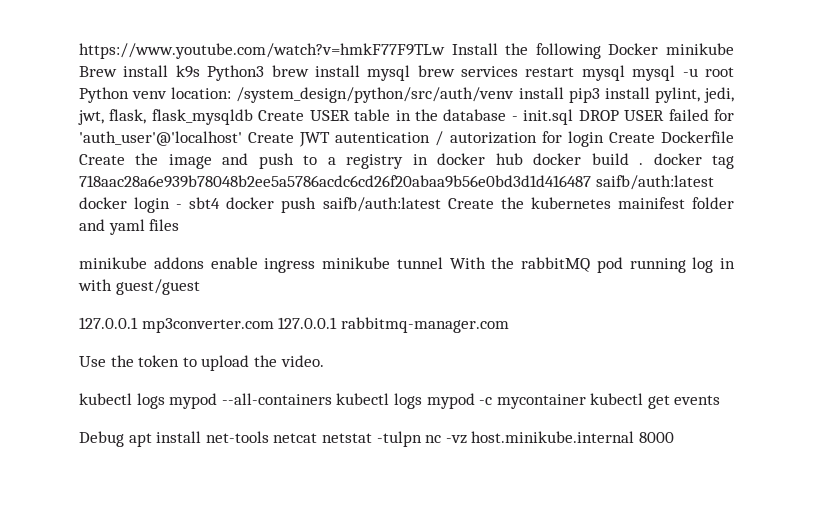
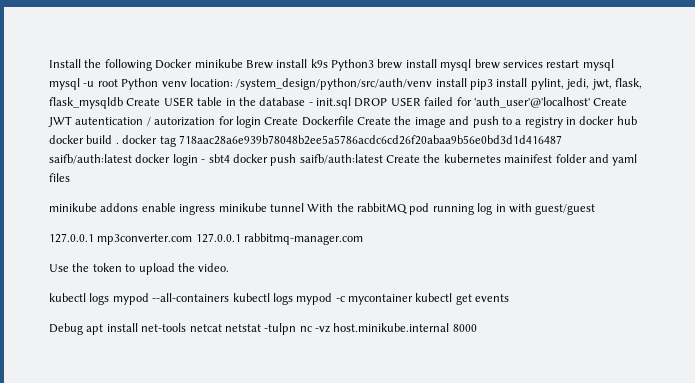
- https://www.youtube.com/watch?v=hmkF77F9TLw Install the following Docker minikube Brew install k9s Python3 brew install mysql brew services restart mysql mysql -u root Python venv location:
+ Install the following Docker minikube Brew install k9s Python3 brew install mysql brew services restart mysql mysql -u root Python venv location:

